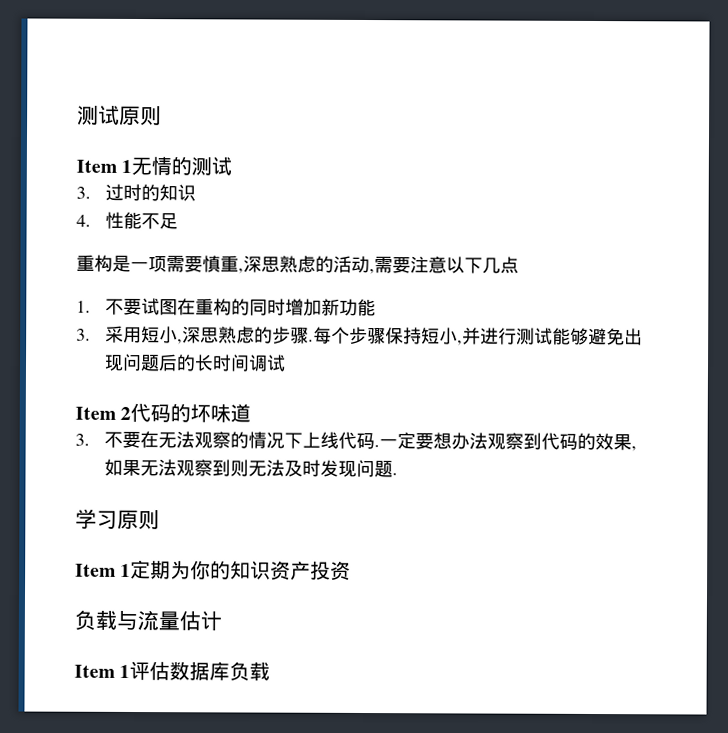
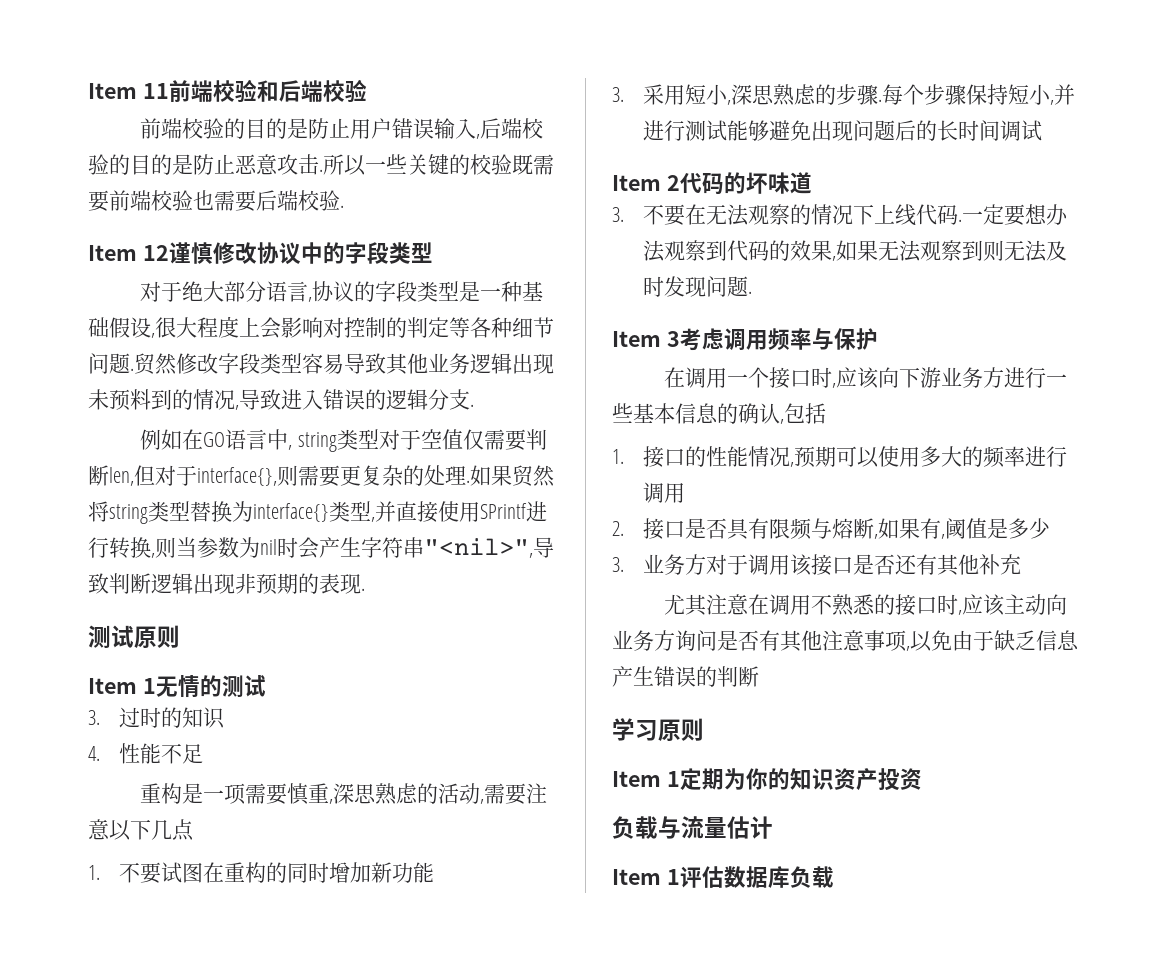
+ Item 11前端校验和后端校验
+ 前端校验的目的是防止用户错误输入,后端校验的目的是防止恶意攻击.所以一些关键的校验既需要前端校验也需要后端校验.
+ Item 12谨慎修改协议中的字段类型
+ 对于绝大部分语言,协议的字段类型是一种基础假设,很大程度上会影响对控制的判定等各种细节问题.贸然修改字段类型容易导致其他业务逻辑出现未预料到的情况,导致进入错误的逻辑分支.
+ 例如在GO语言中, string类型对于空值仅需要判断len,但对于interface{},则需要更复杂的处理.如果贸然将string类型替换为interface{}类型,并直接使用SPrintf进行转换,则当参数为nil时会产生字符串"<nil>",导致判断逻辑出现非预期的表现.
+ Item 3考虑调用频率与保护
+ 在调用一个接口时,应该向下游业务方进行一些基本信息的确认,包括
+ 1.接口的性能情况,预期可以使用多大的频率进行调用
+ 2.接口是否具有限频与熔断,如果有,阈值是多少
+ 3.业务方对于调用该接口是否还有其他补充
+ 尤其注意在调用不熟悉的接口时,应该主动向业务方询问是否有其他注意事项,以免由于缺乏信息产生错误的判断

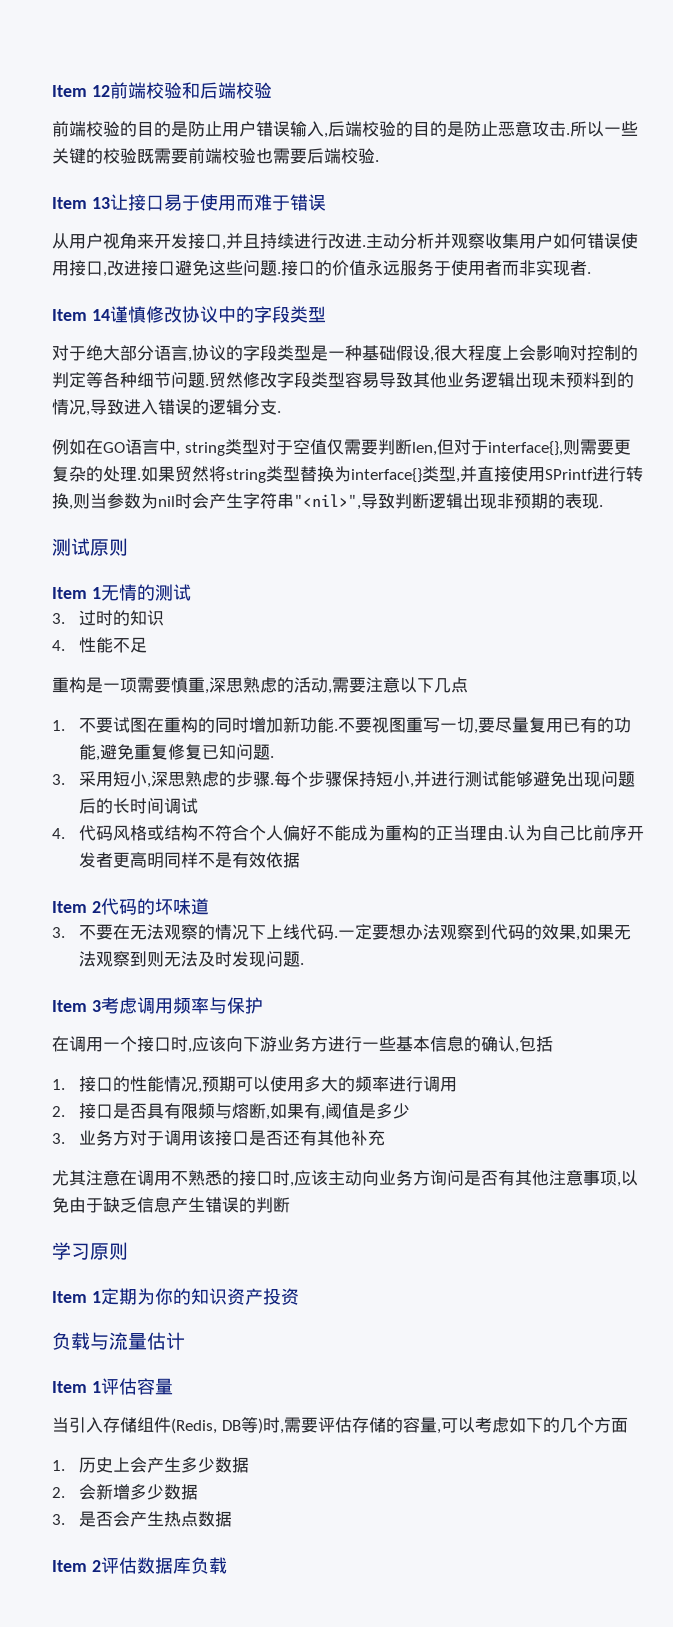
- Item 11前端校验和后端校验
+ Item 12前端校验和后端校验
- Item 12谨慎修改协议中的字段类型
+ Item 13让接口易于使用而难于错误
+ 从用户视角来开发接口,并且持续进行改进.主动分析并观察收集用户如何错误使用接口,改进接口避免这些问题.接口的价值永远服务于使用者而非实现者.
+ Item 14谨慎修改协议中的字段类型
- 1.不要试图在重构的同时增加新功能
+ 1.不要试图在重构的同时增加新功能.不要视图重写一切,要尽量复用已有的功能,避免重复修复已知问题.
+ 4.代码风格或结构不符合个人偏好不能成为重构的正当理由.认为自己比前序开发者更高明同样不是有效依据
- Item 1评估数据库负载
+ Item 1评估容量
+ 当引入存储组件(Redis, DB等)时,需要评估存储的容量,可以考虑如下的几个方面
+ 1.历史上会产生多少数据
+ 2.会新增多少数据
+ 3.是否会产生热点数据
+ Item 2评估数据库负载

